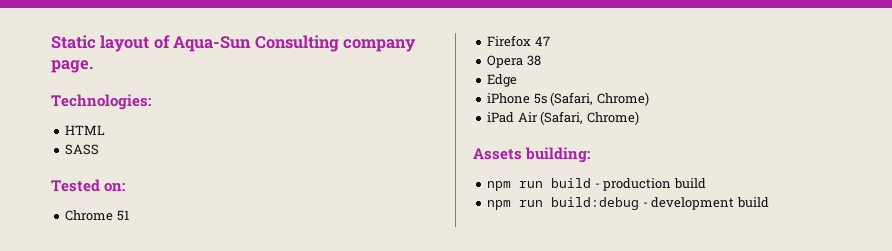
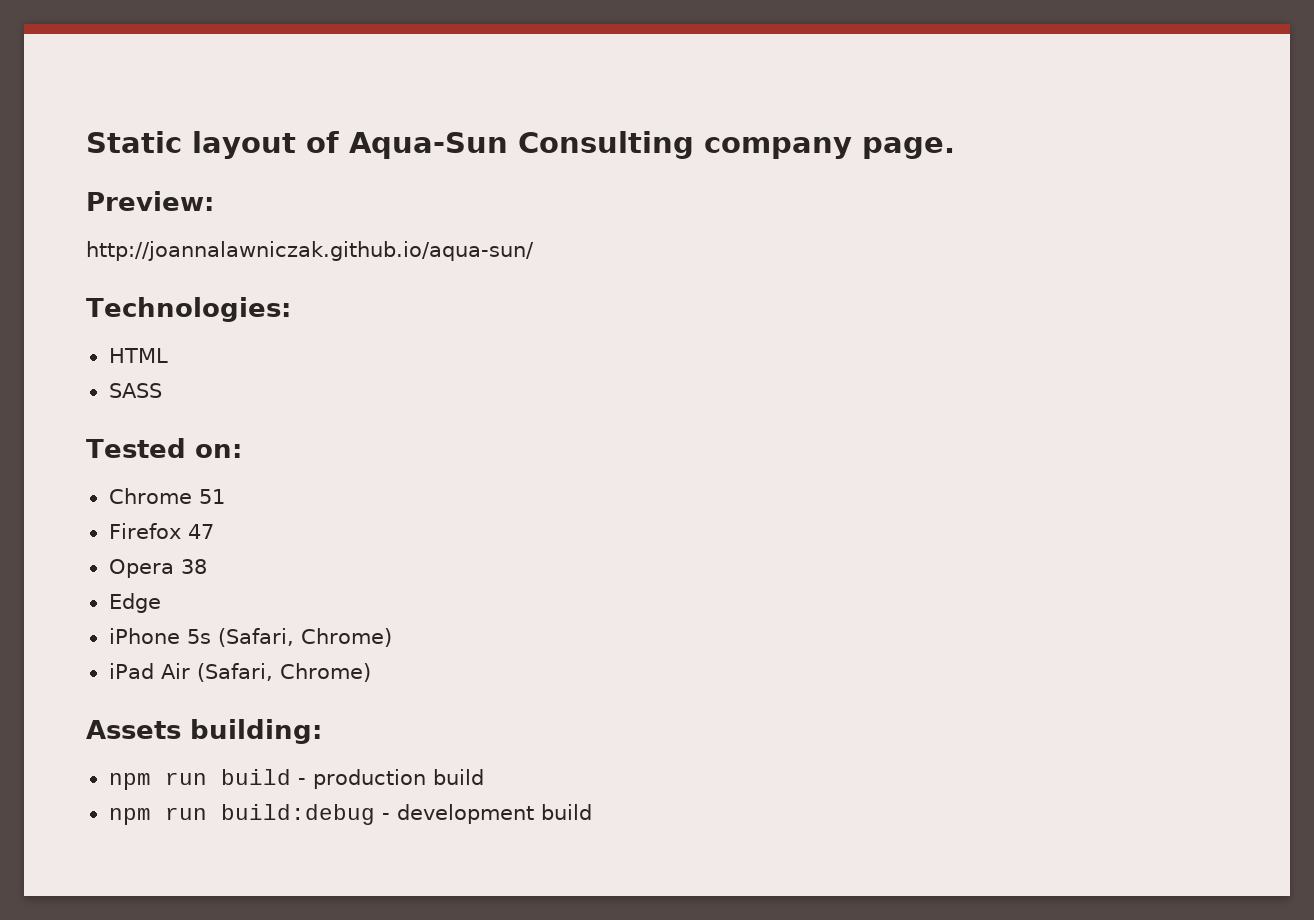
+ Preview:
+ http://joannalawniczak.github.io/aqua-sun/

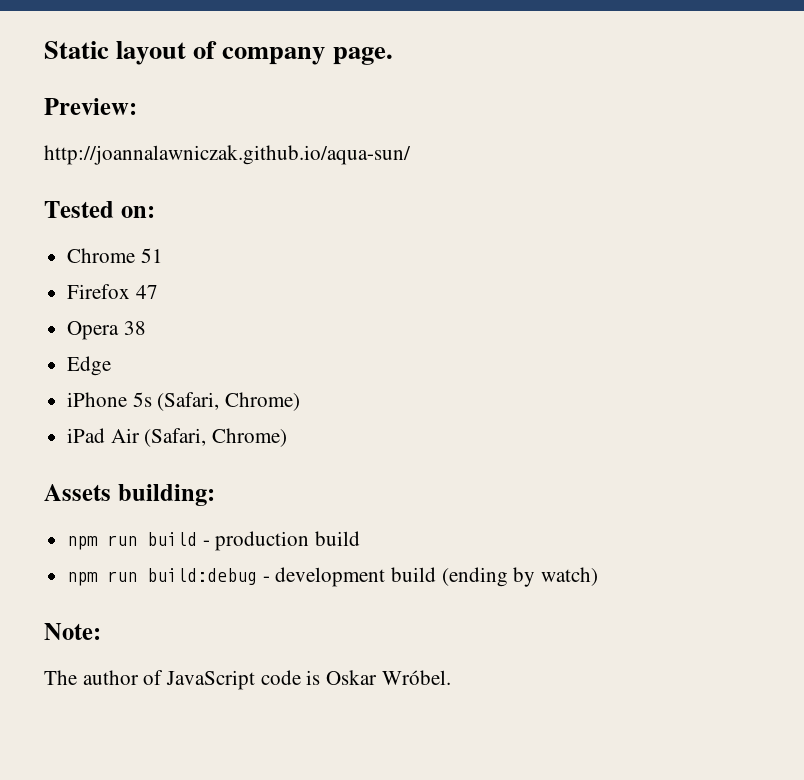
- Static layout of Aqua-Sun Consulting company page.
+ Static layout of company page.
- Technologies:
- HTML
- SASS
- npm run build:debug - development build
+ npm run build:debug - development build (ending by watch)
+ Note:
+ The author of JavaScript code is Oskar Wróbel.

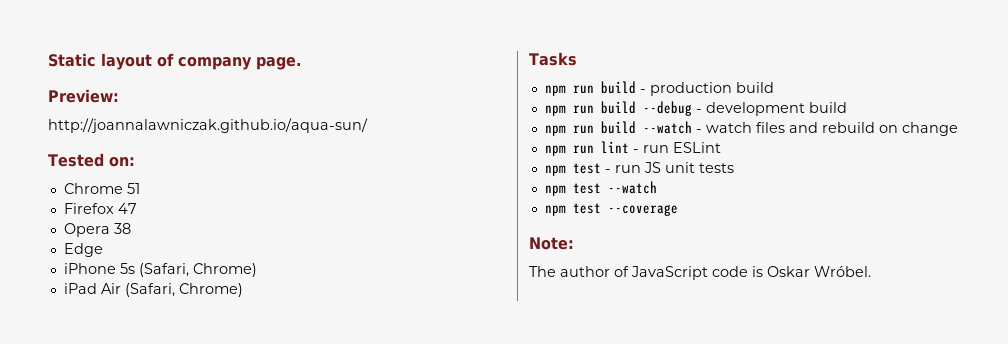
- Assets building:
+ Tasks
- npm run build:debug - development build (ending by watch)
+ npm run build --debug - development build
+ npm run build --watch - watch files and rebuild on change
+ npm run lint - run ESLint
+ npm test - run JS unit tests
+ npm test --watch
+ npm test --coverage

